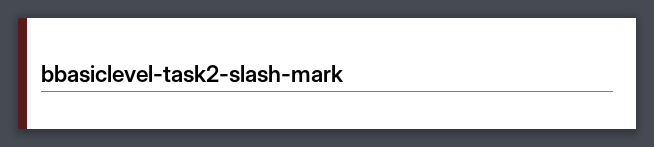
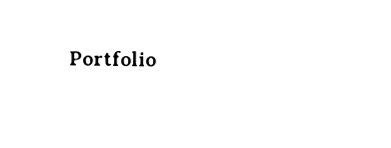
- bbasiclevel-task2-slash-mark
+ Portfolio

